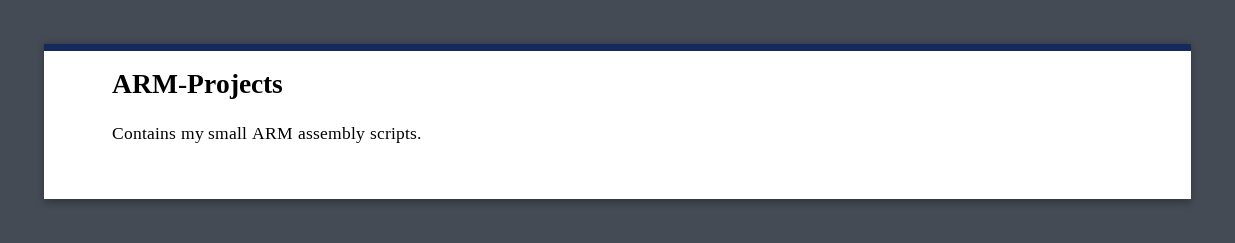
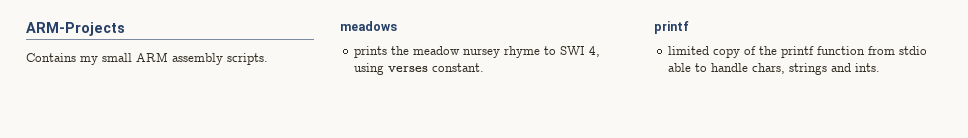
+ meadows
+ prints the meadow nursey rhyme to SWI 4, using verses constant.
+ printf
+ limited copy of the printf function from stdio able to handle chars, strings and ints.

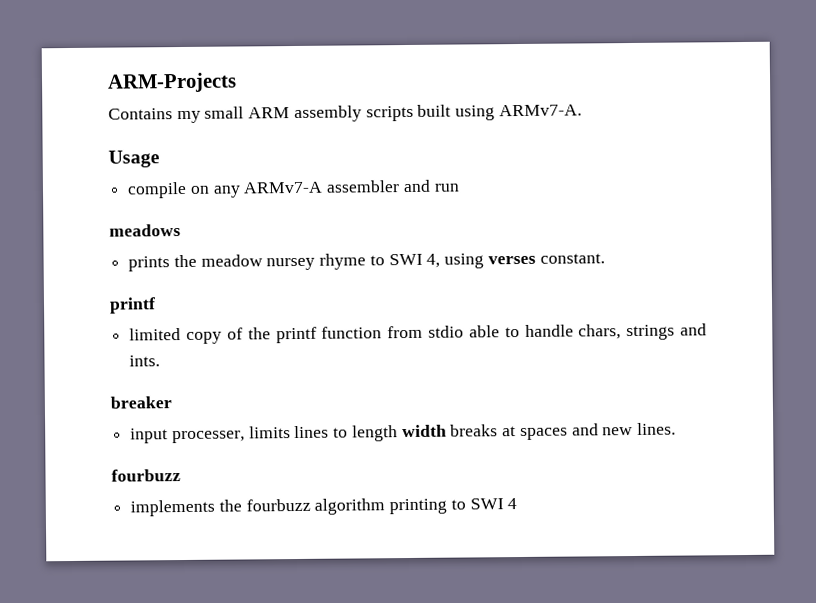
- Contains my small ARM assembly scripts.
+ Contains my small ARM assembly scripts built using ARMv7-A.
+ Usage
+ compile on any ARMv7-A assembler and run
+ breaker
+ input processer, limits lines to length width breaks at spaces and new lines.
+ fourbuzz
+ implements the fourbuzz algorithm printing to SWI 4

